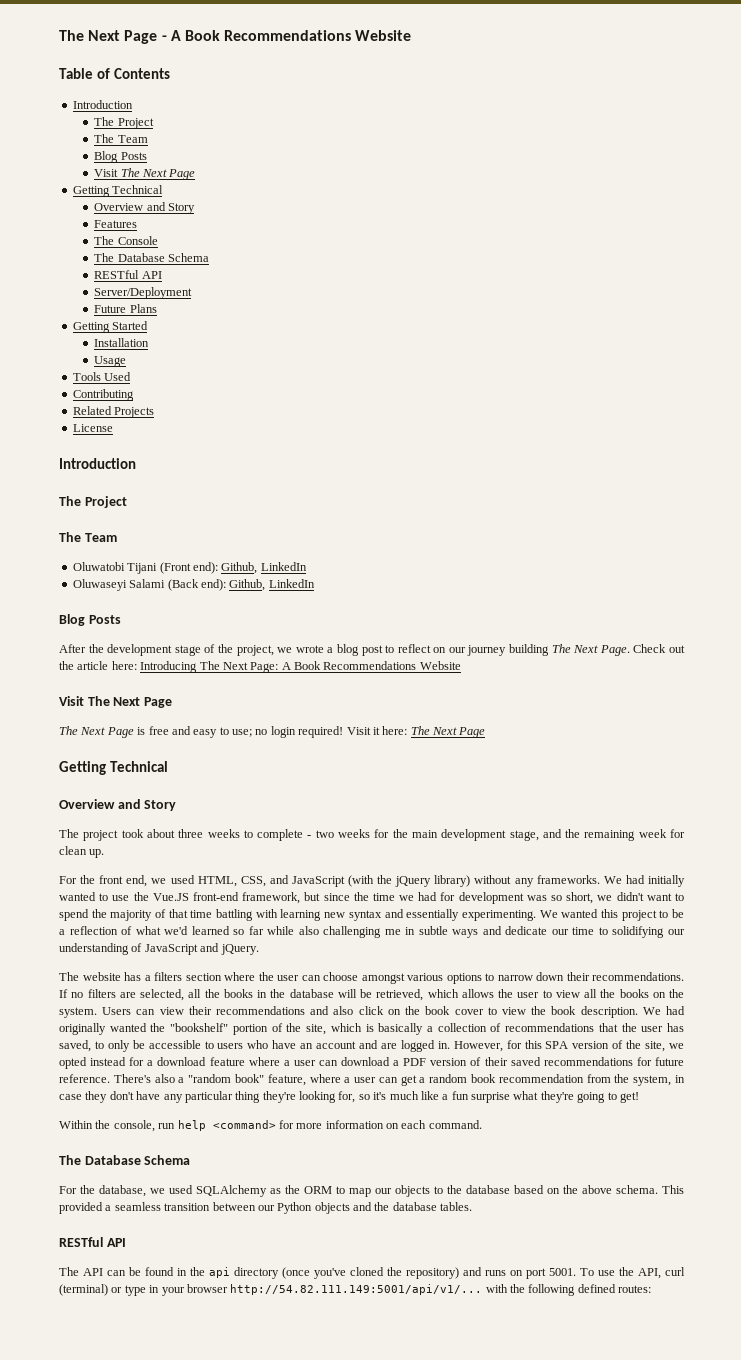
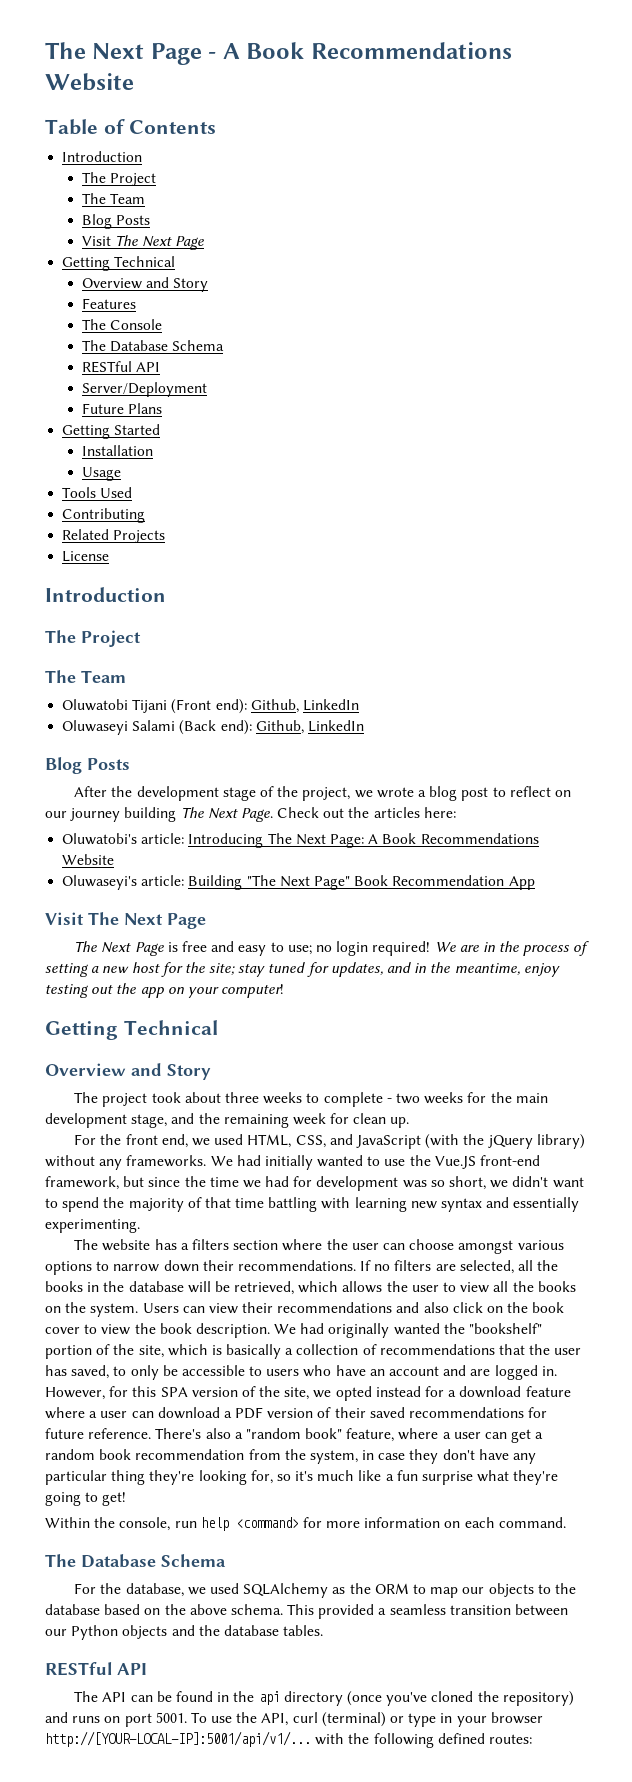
- Check out the article here: Introducing The Next Page: A Book Recommendations Website
+ Check out the articles here:
+ Oluwatobi's article: Introducing The Next Page: A Book Recommendations Website
+ Oluwaseyi's article: Building "The Next Page" Book Recommendation App
- Visit it here: The Next Page
+ We are in the process of setting a new host for the site; stay tuned for updates, and in the meantime, enjoy testing out the app on your computer!
- We wanted this project to be a reflection of what we'd learned so far while also challenging me in subtle ways and dedicate our time to solidifying our understanding of JavaScript and jQuery.
- To use the API, curl (terminal) or type in your browser http://54.82.111.149:5001/api/v1/... with the following defined routes:
+ To use the API, curl (terminal) or type in your browser http://[YOUR-LOCAL-IP]:5001/api/v1/... with the following defined routes:

